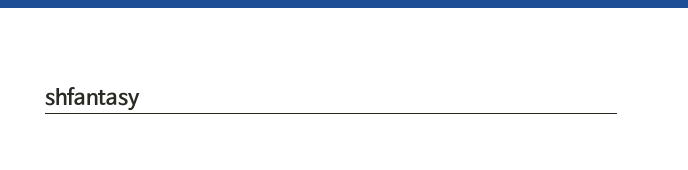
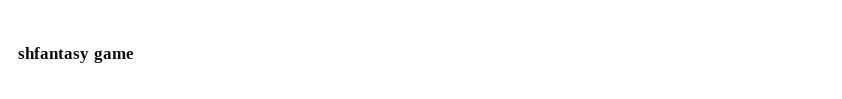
- shfantasy
+ shfantasy game

